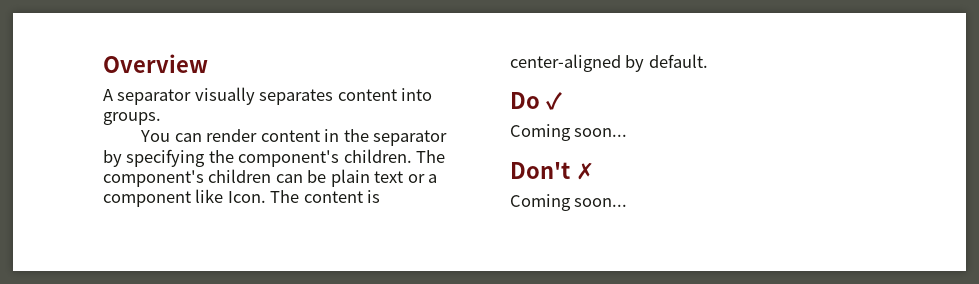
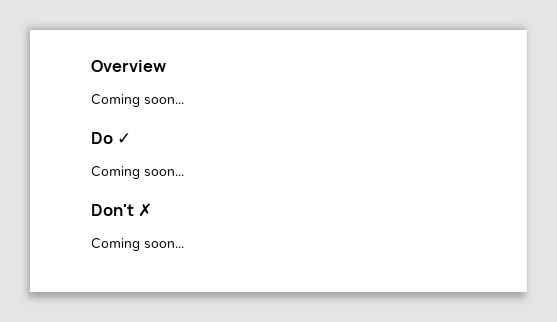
  Overview
- A separator visually separates content into groups.
- You can render content in the separator by specifying the component's children. The component's children can be plain text or a component like Icon. The content is center-aligned by default.
+ Coming soon...

